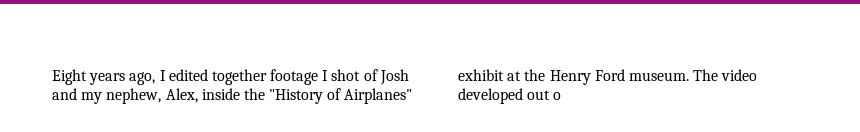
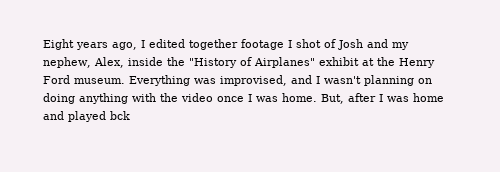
- The video developed out o
+ Everything was improvised, and I wasn't planning on doing anything with the video once I was home. But, after I was home and played bck

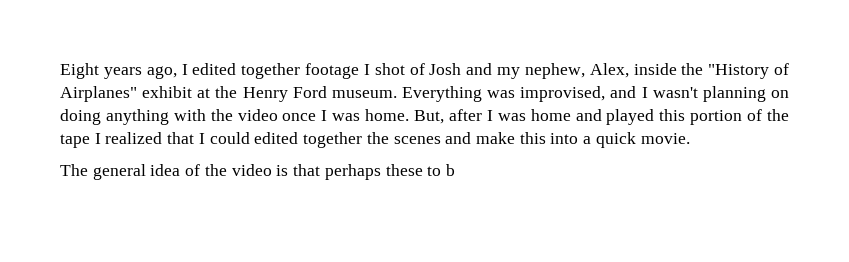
- But, after I was home and played bck
+ But, after I was home and played this portion of the tape I realized that I could edited together the scenes and make this into a quick movie.
+ The general idea of the video is that perhaps these to b

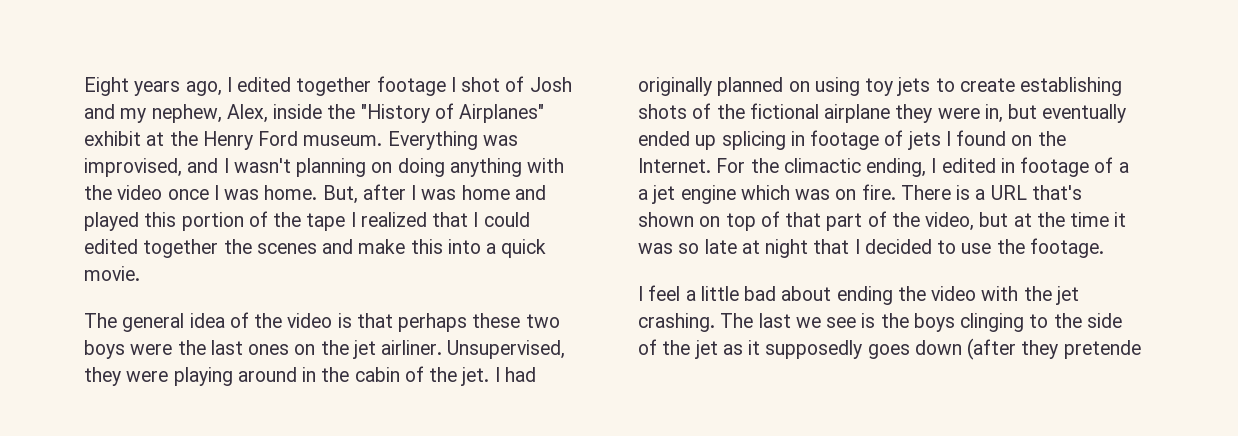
- The general idea of the video is that perhaps these to b
+ The general idea of the video is that perhaps these two boys were the last ones on the jet airliner. Unsupervised, they were playing around in the cabin of the jet. I had originally planned on using toy jets to create establishing shots of the fictional airplane they were in, but eventually ended up splicing in footage of jets I found on the Internet. For the climactic ending, I edited in footage of a a jet engine which was on fire. There is a URL that's shown on top of that part of the video, but at the time it was so late at night that I decided to use the footage.
+ I feel a little bad about ending the video with the jet crashing. The last we see is the boys clinging to the side of the jet as it supposedly goes down (after they pretende

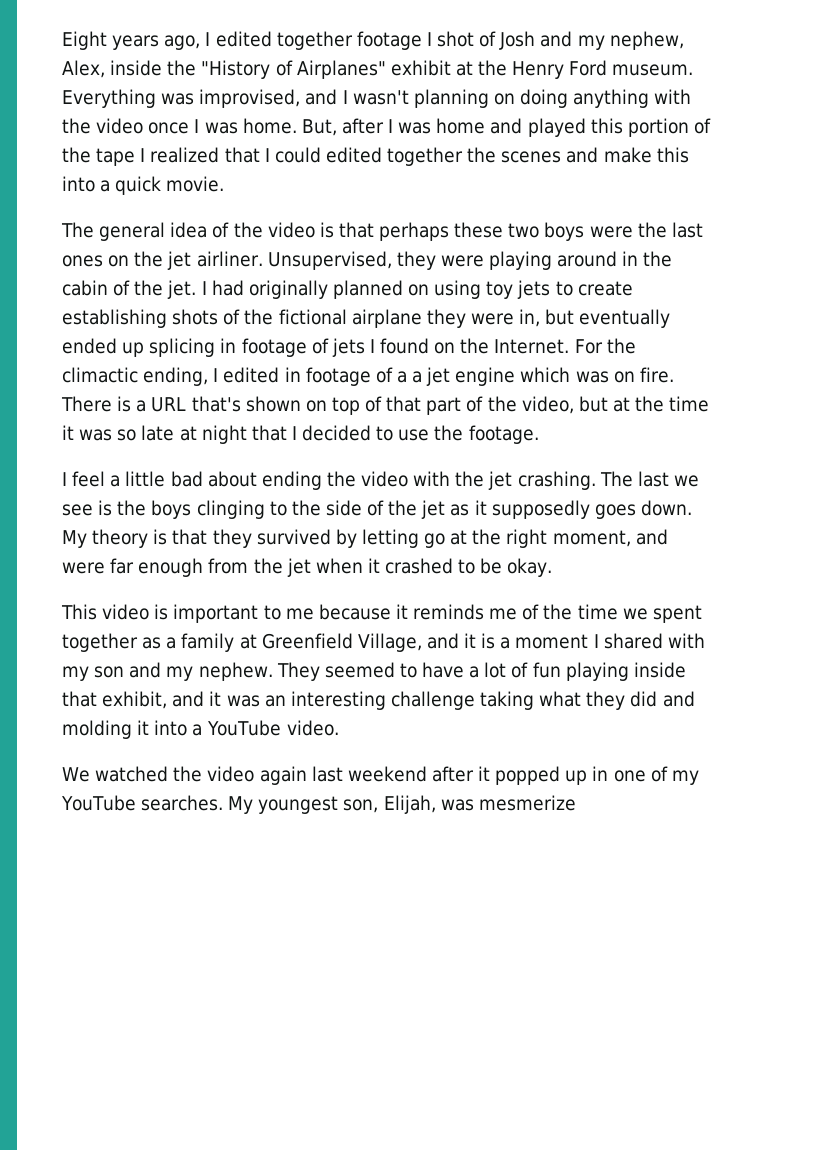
- The last we see is the boys clinging to the side of the jet as it supposedly goes down (after they pretende
+ The last we see is the boys clinging to the side of the jet as it supposedly goes down. My theory is that they survived by letting go at the right moment, and were far enough from the jet when it crashed to be okay.
+ This video is important to me because it reminds me of the time we spent together as a family at Greenfield Village, and it is a moment I shared with my son and my nephew. They seemed to have a lot of fun playing inside that exhibit, and it was an interesting challenge taking what they did and molding it into a YouTube video.
+ We watched the video again last weekend after it popped up in one of my YouTube searches. My youngest son, Elijah, was mesmerize

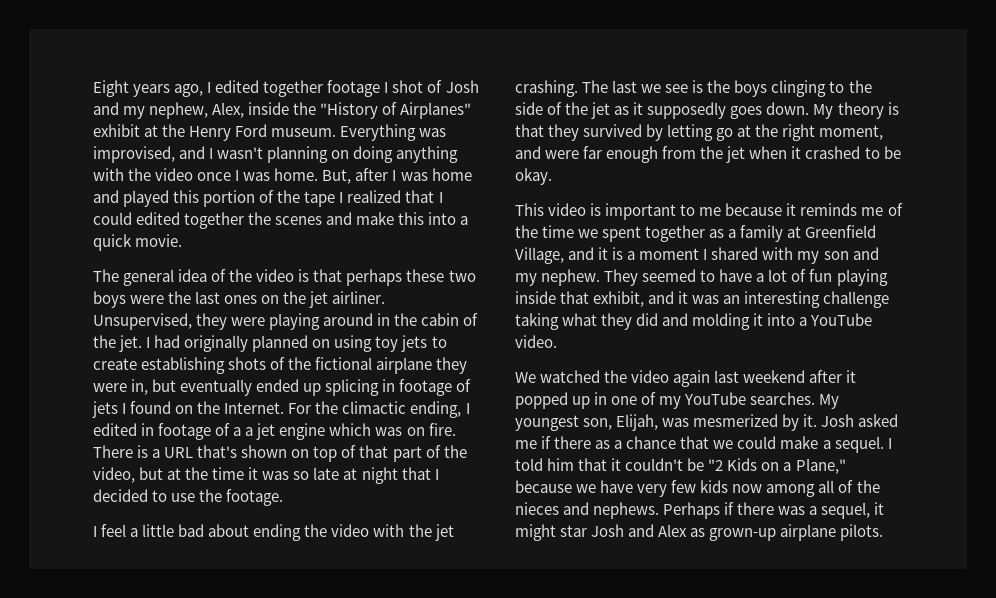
- My youngest son, Elijah, was mesmerize
+ My youngest son, Elijah, was mesmerized by it. Josh asked me if there as a chance that we could make a sequel. I told him that it couldn't be "2 Kids on a Plane," because we have very few kids now among all of the nieces and nephews. Perhaps if there was a sequel, it might star Josh and Alex as grown-up airplane pilots.

